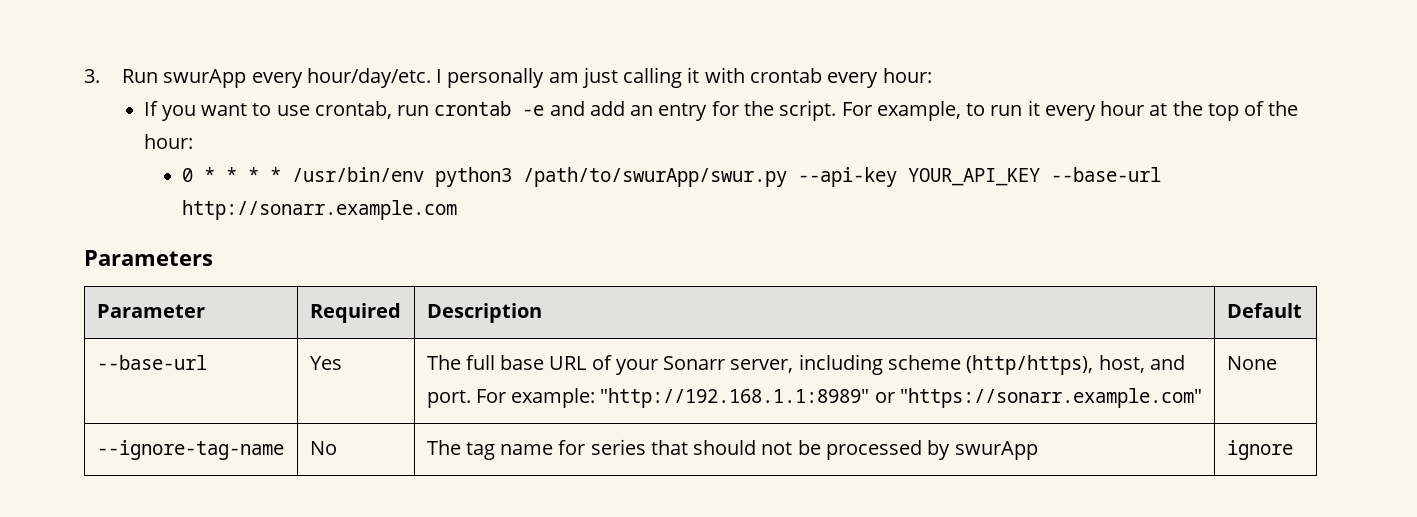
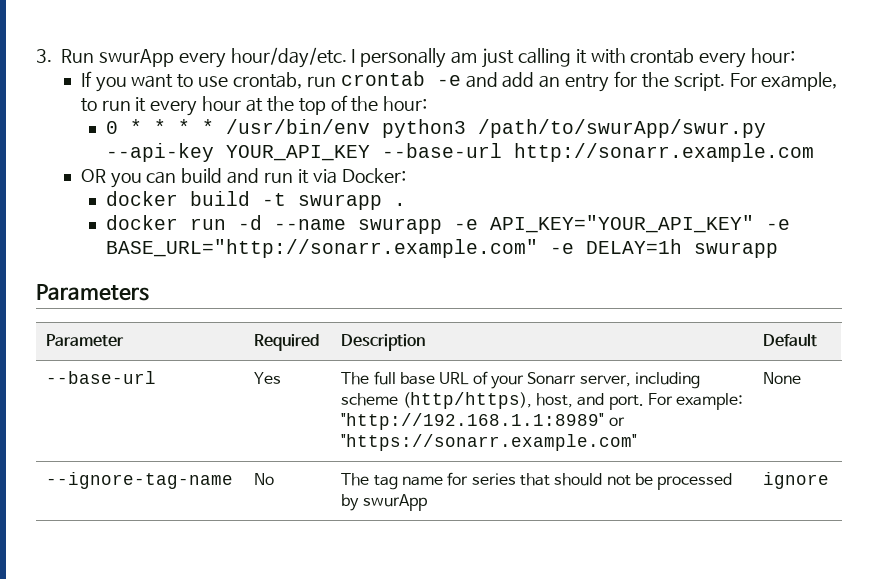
+ OR you can build and run it via Docker:
+ docker build -t swurapp .
+ docker run -d --name swurapp -e API_KEY="YOUR_API_KEY" -e BASE_URL="http://sonarr.example.com" -e DELAY=1h swurapp

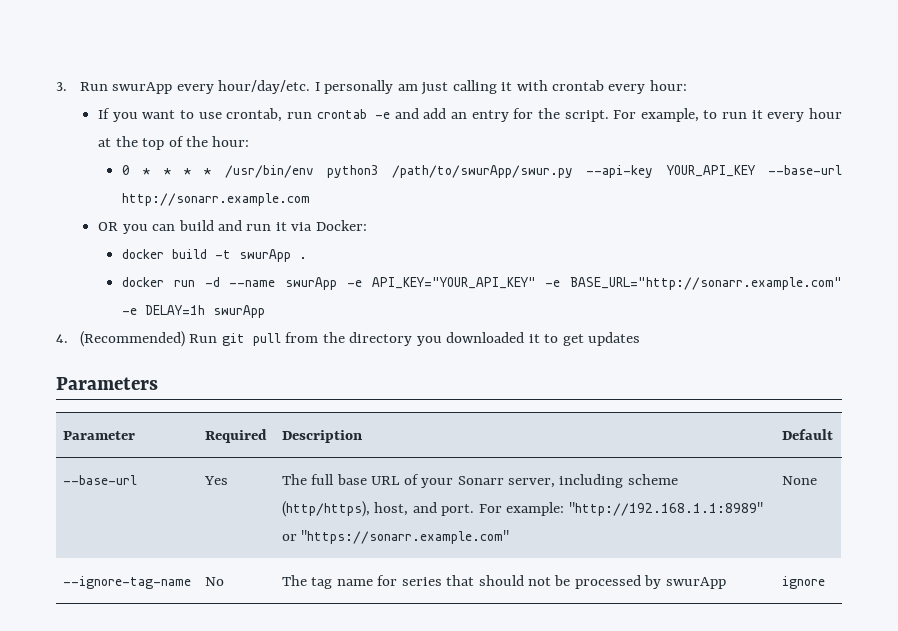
- docker build -t swurapp .
+ docker build -t swurApp .
- docker run -d --name swurapp -e API_KEY="YOUR_API_KEY" -e BASE_URL="http://sonarr.example.com" -e DELAY=1h swurapp
+ docker run -d --name swurApp -e API_KEY="YOUR_API_KEY" -e BASE_URL="http://sonarr.example.com" -e DELAY=1h swurApp
+ 4. (Recommended) Run git pull from the directory you downloaded it to get updates

